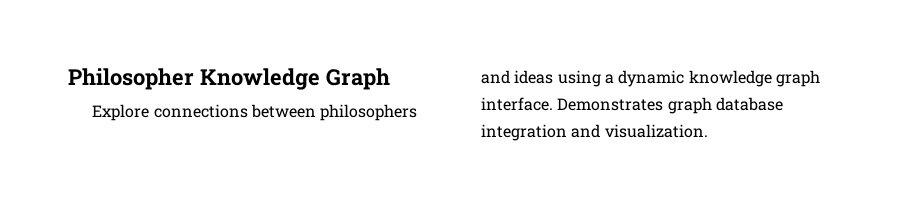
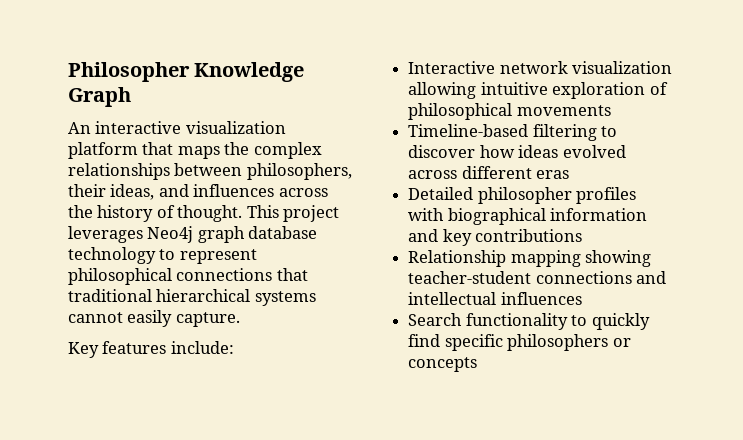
- Explore connections between philosophers and ideas using a dynamic knowledge graph interface. Demonstrates graph database integration and visualization.
+ An interactive visualization platform that maps the complex relationships between philosophers, their ideas, and influences across the history of thought. This project leverages Neo4j graph database technology to represent philosophical connections that traditional hierarchical systems cannot easily capture.
+ Key features include:
+ Interactive network visualization allowing intuitive exploration of philosophical movements
+ Timeline-based filtering to discover how ideas evolved across different eras
+ Detailed philosopher profiles with biographical information and key contributions
+ Relationship mapping showing teacher-student connections and intellectual influences
+ Search functionality to quickly find specific philosophers or concepts

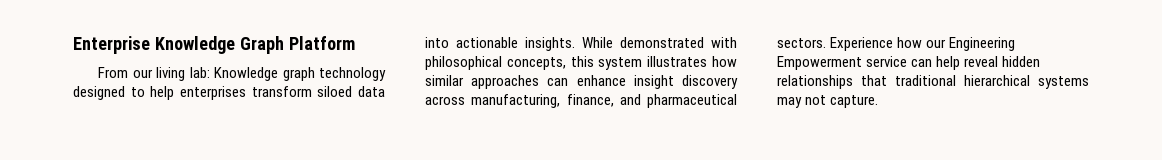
- Philosopher Knowledge Graph
- An interactive visualization platform that maps the complex relationships between philosophers, their ideas, and influences across the history of thought. This project leverages Neo4j graph database technology to represent philosophical connections that traditional hierarchical systems cannot easily capture.
+ Enterprise Knowledge Graph Platform
+ From our living lab: Knowledge graph technology designed to help enterprises transform siloed data into actionable insights. While demonstrated with philosophical concepts, this system illustrates how similar approaches can enhance insight discovery across manufacturing, finance, and pharmaceutical sectors. Experience how our Engineering Empowerment service can help reveal hidden relationships that traditional hierarchical systems may not capture.
- Key features include:
- Interactive network visualization allowing intuitive exploration of philosophical movements
- Timeline-based filtering to discover how ideas evolved across different eras
- Detailed philosopher profiles with biographical information and key contributions
- Relationship mapping showing teacher-student connections and intellectual influences
- Search functionality to quickly find specific philosophers or concepts

